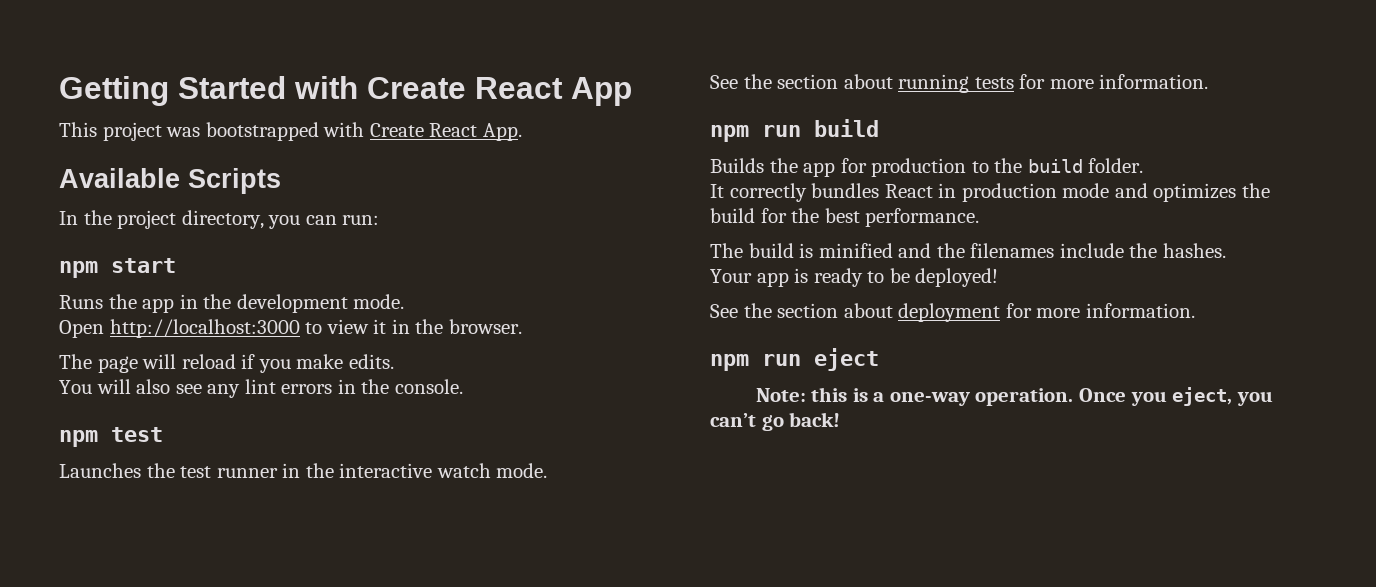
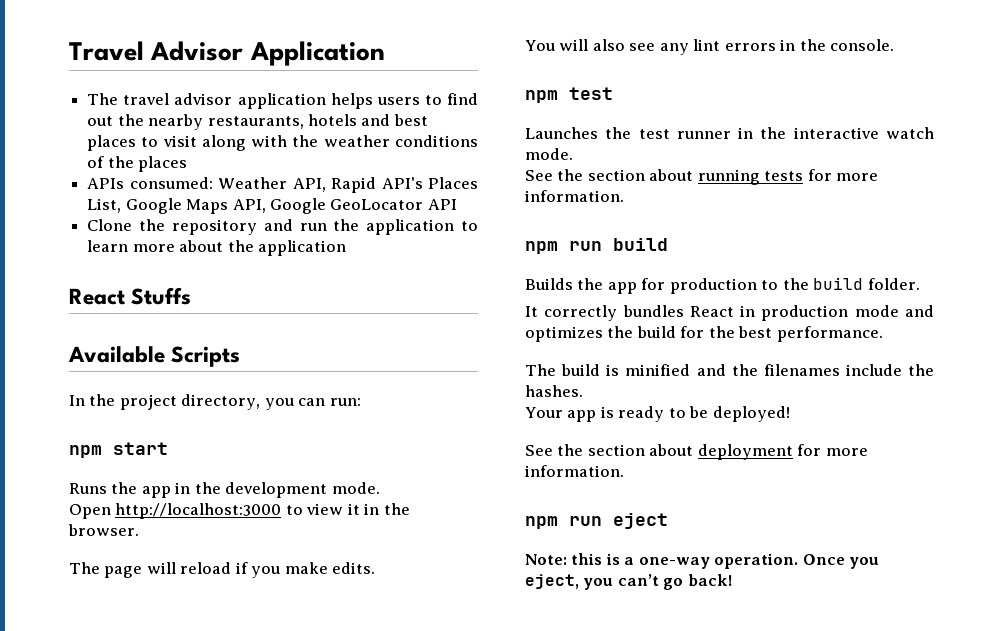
- Getting Started with Create React App
- This project was bootstrapped with Create React App.
+ Travel Advisor Application
+ The travel advisor application helps users to find out the nearby restaurants, hotels and best places to visit along with the weather conditions of the places
+ APIs consumed: Weather API, Rapid API's Places List, Google Maps API, Google GeoLocator API
+ Clone the repository and run the application to learn more about the application
+ React Stuffs

